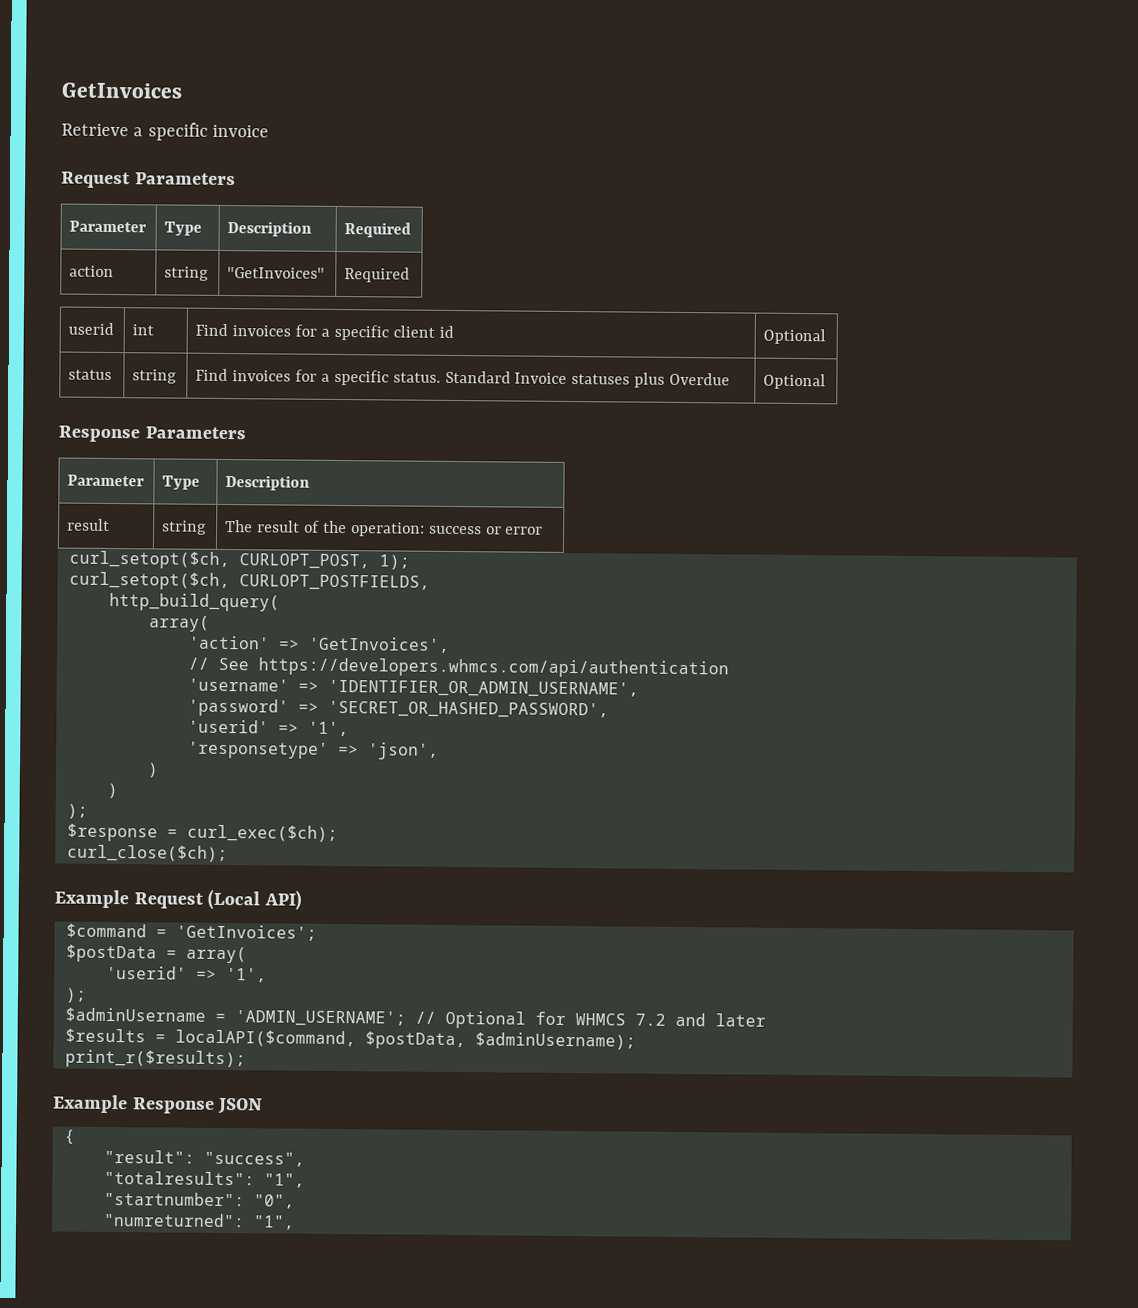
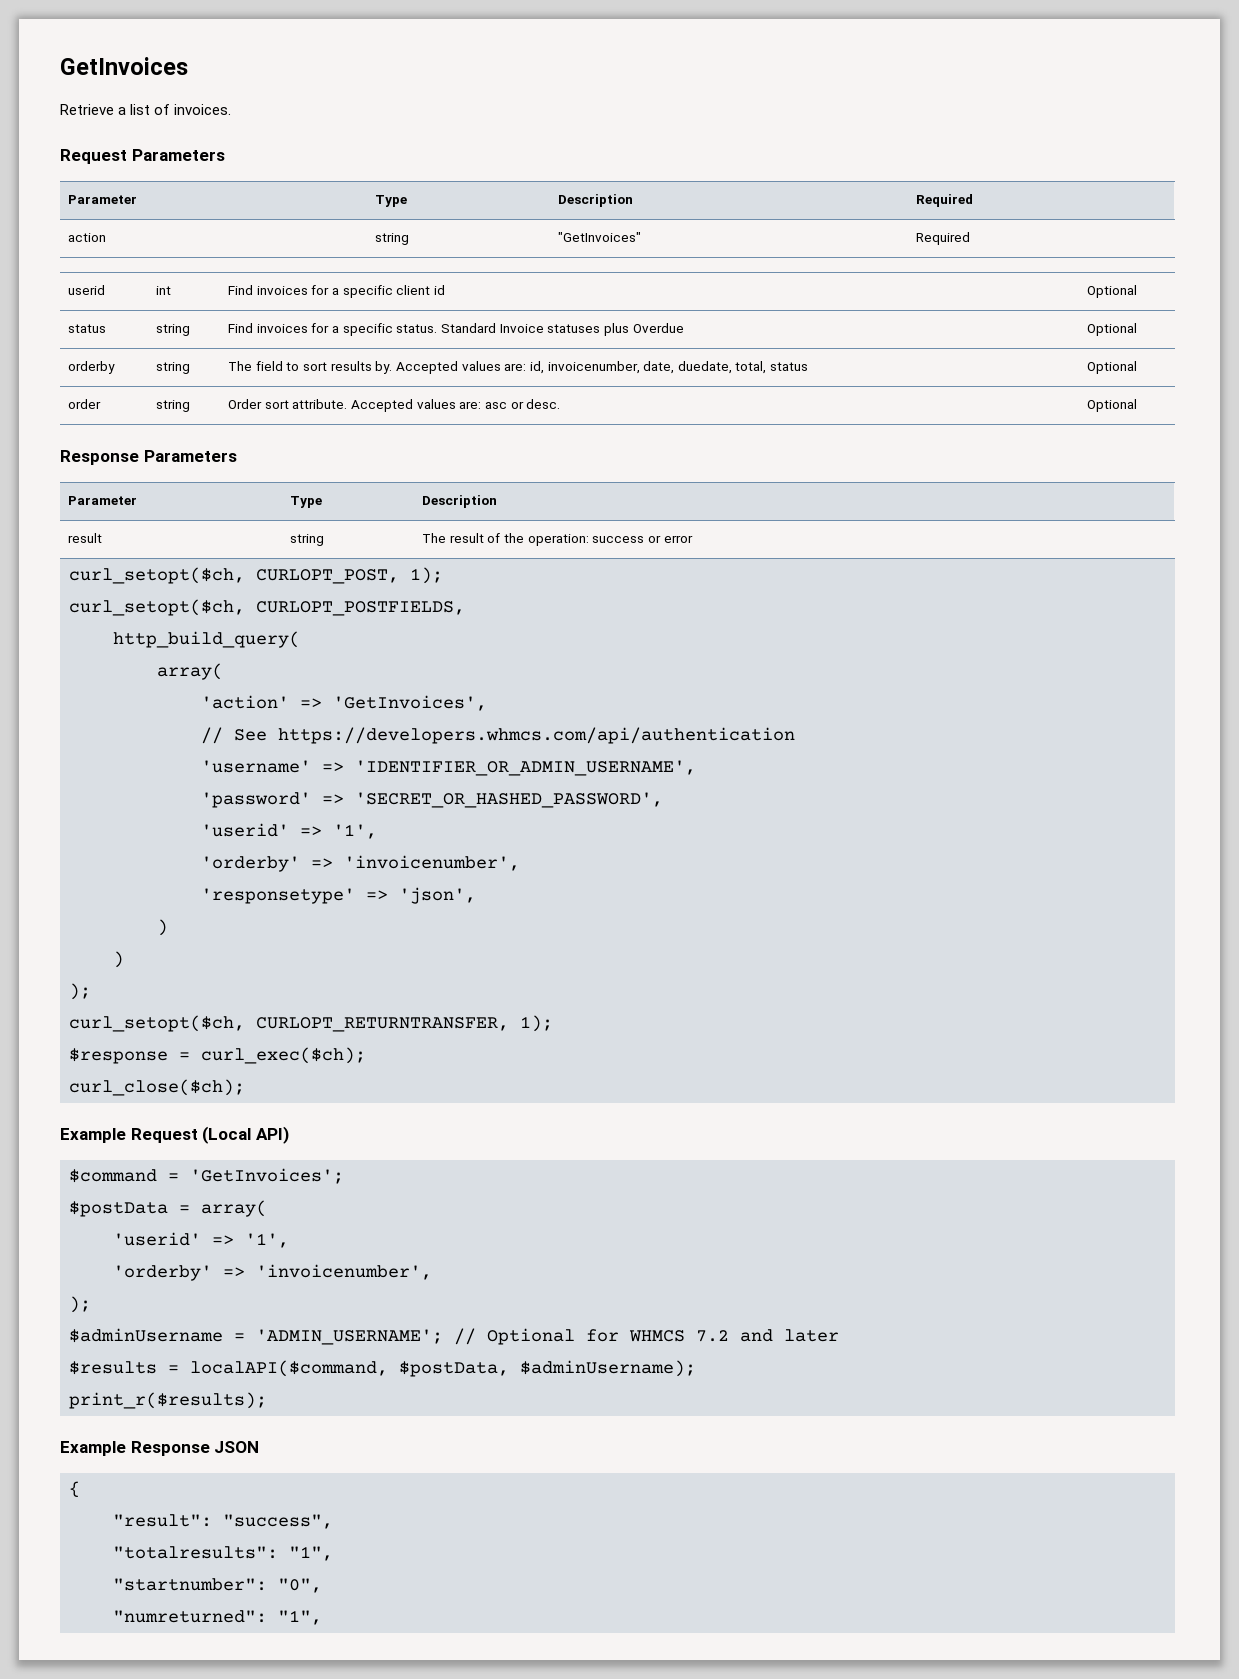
- Retrieve a specific invoice
+ Retrieve a list of invoices.
+ orderby | string | The field to sort results by. Accepted values are: id, invoicenumber, date, duedate, total, status | Optional
+ order | string | Order sort attribute. Accepted values are: asc or desc. | Optional
  'password' => 'SECRET_OR_HASHED_PASSWORD',
  'userid' => '1',
+ 'orderby' => 'invoicenumber',
+ curl_setopt($ch, CURLOPT_RETURNTRANSFER, 1);
  $postData = array(
  'userid' => '1',
+ 'orderby' => 'invoicenumber',

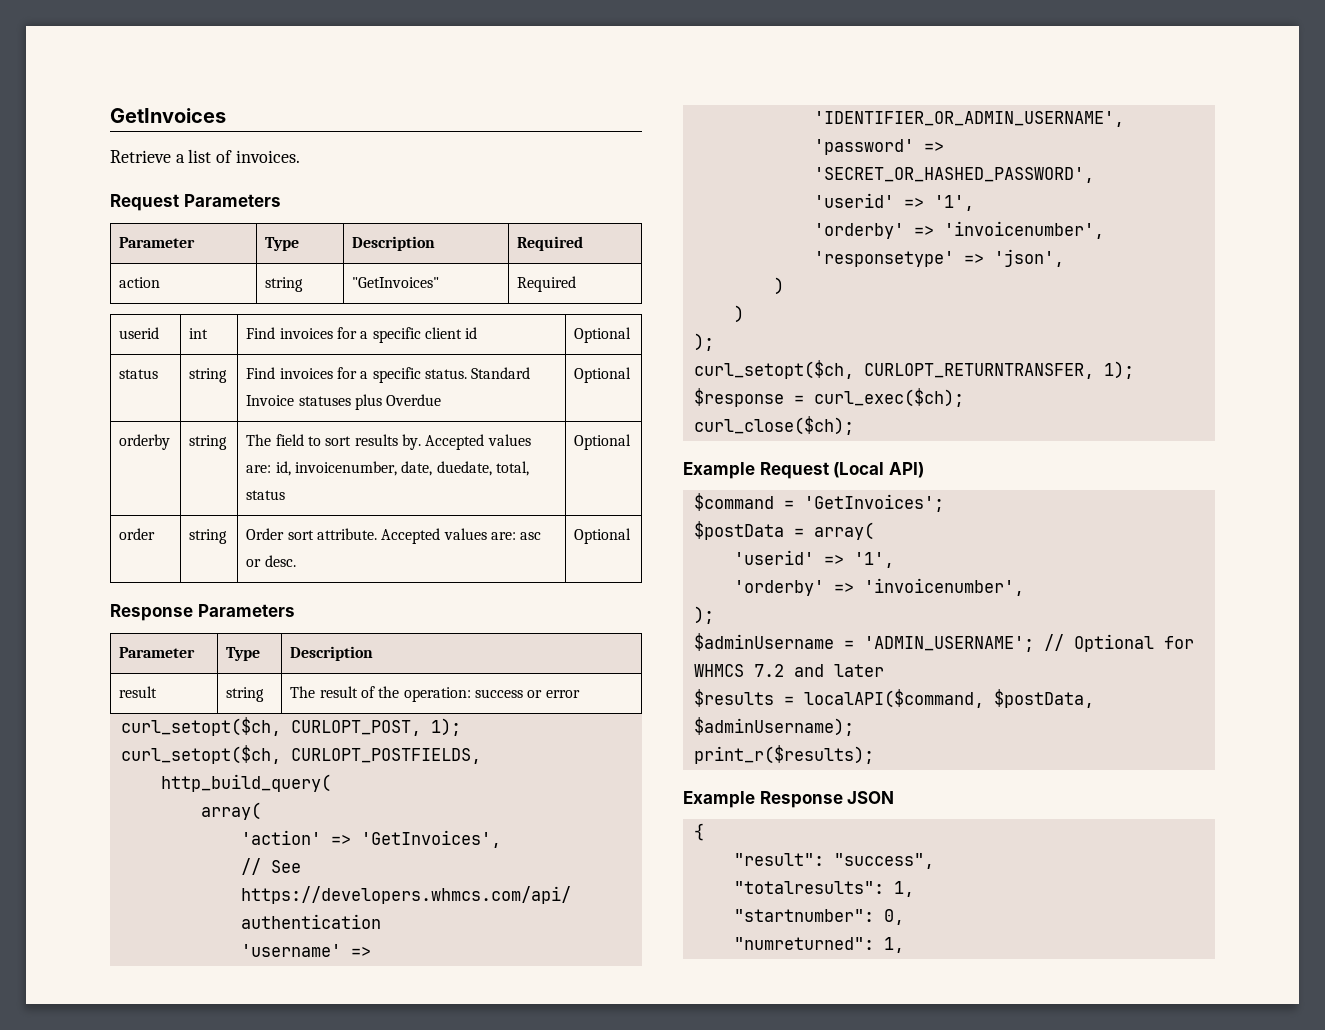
- "totalresults": "1",
+ "totalresults": 1,
- "startnumber": "0",
+ "startnumber": 0,
- "numreturned": "1",
+ "numreturned": 1,

